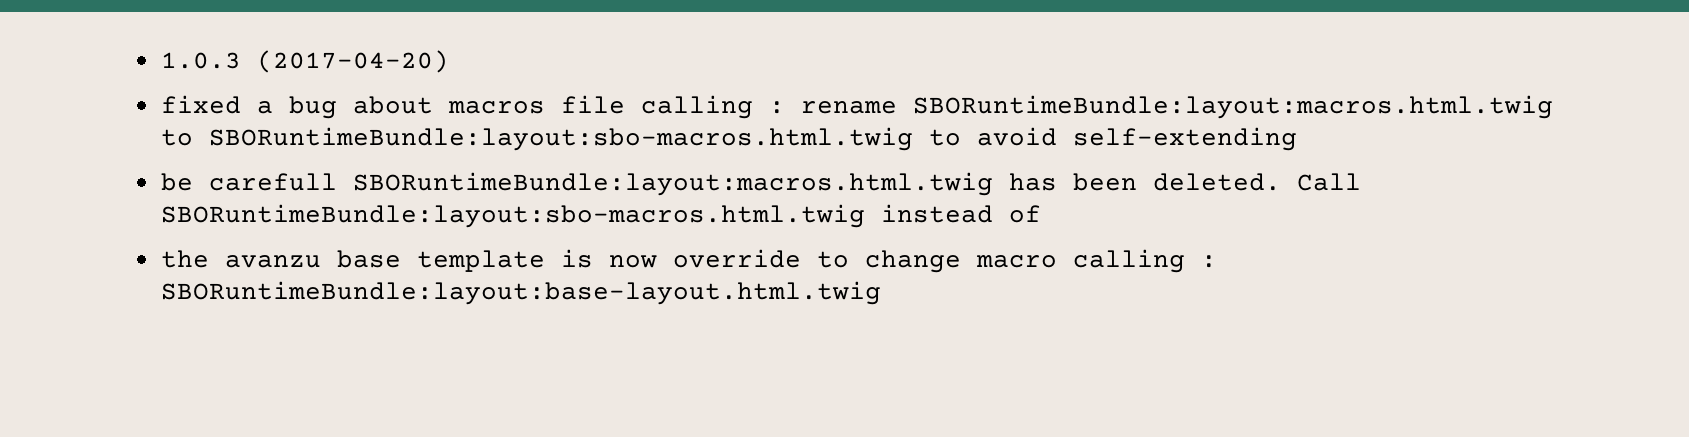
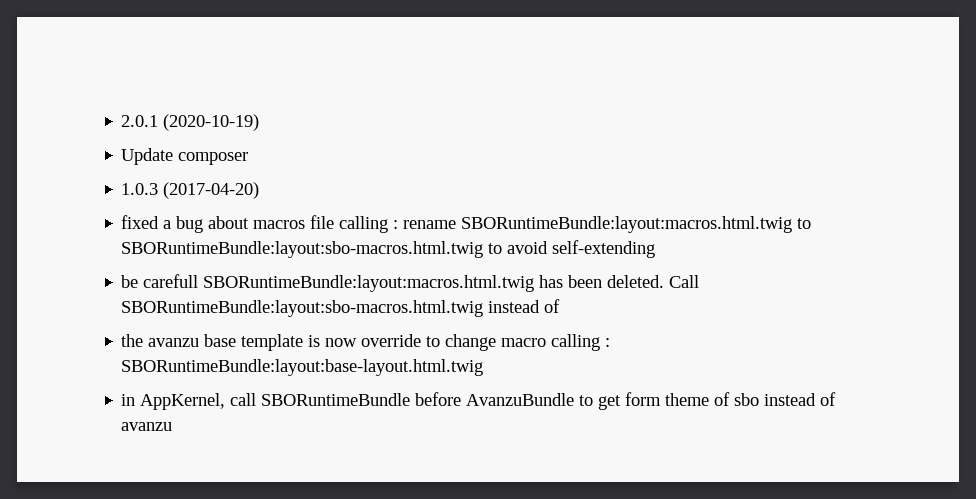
+ 2.0.1 (2020-10-19)
+ Update composer
+ in AppKernel, call SBORuntimeBundle before AvanzuBundle to get form theme of sbo instead of avanzu

